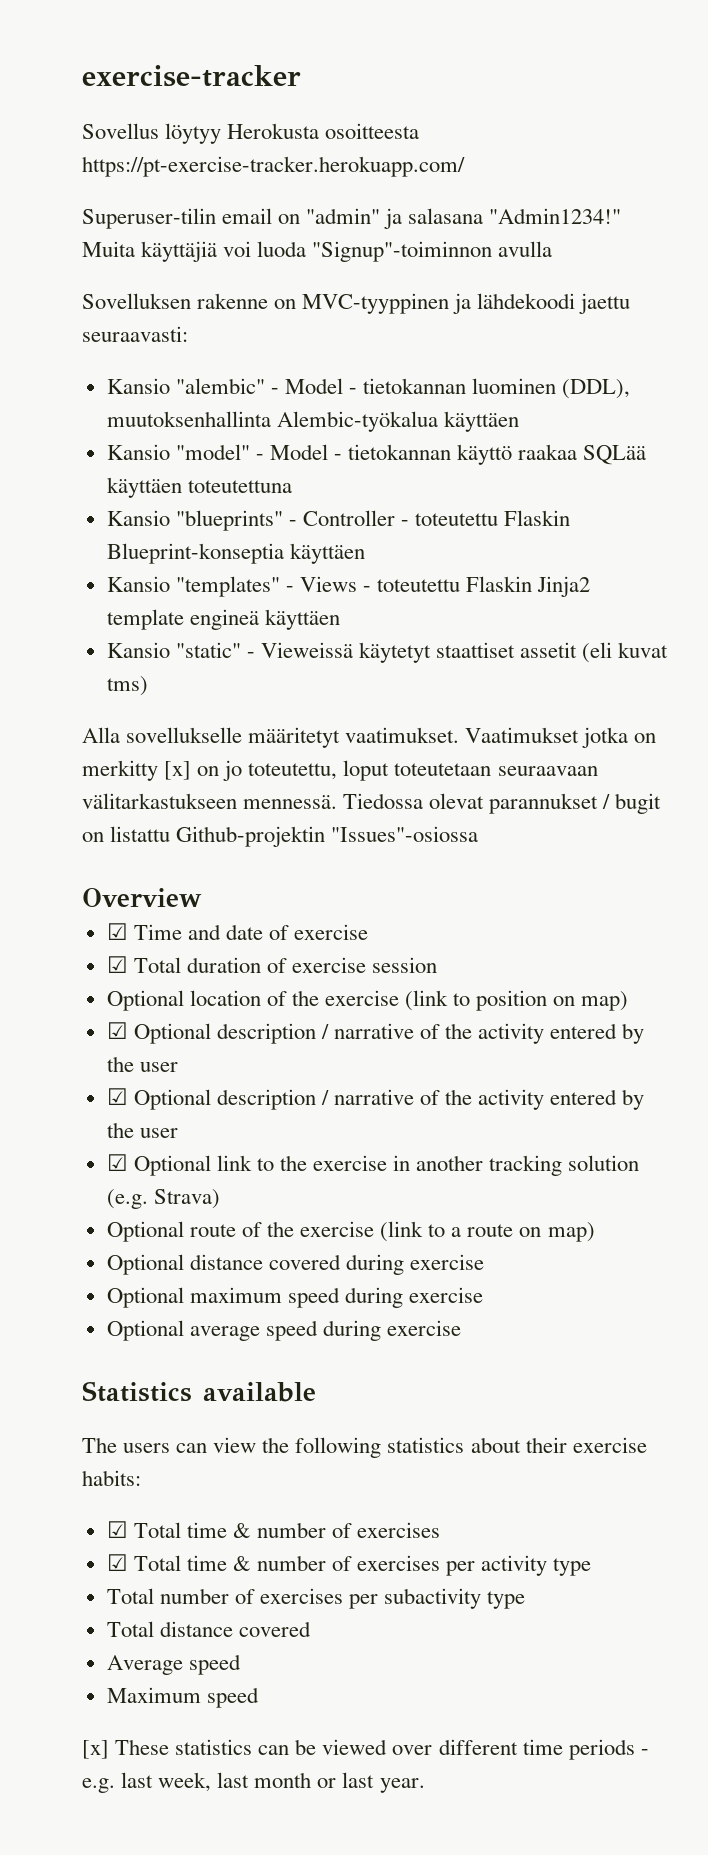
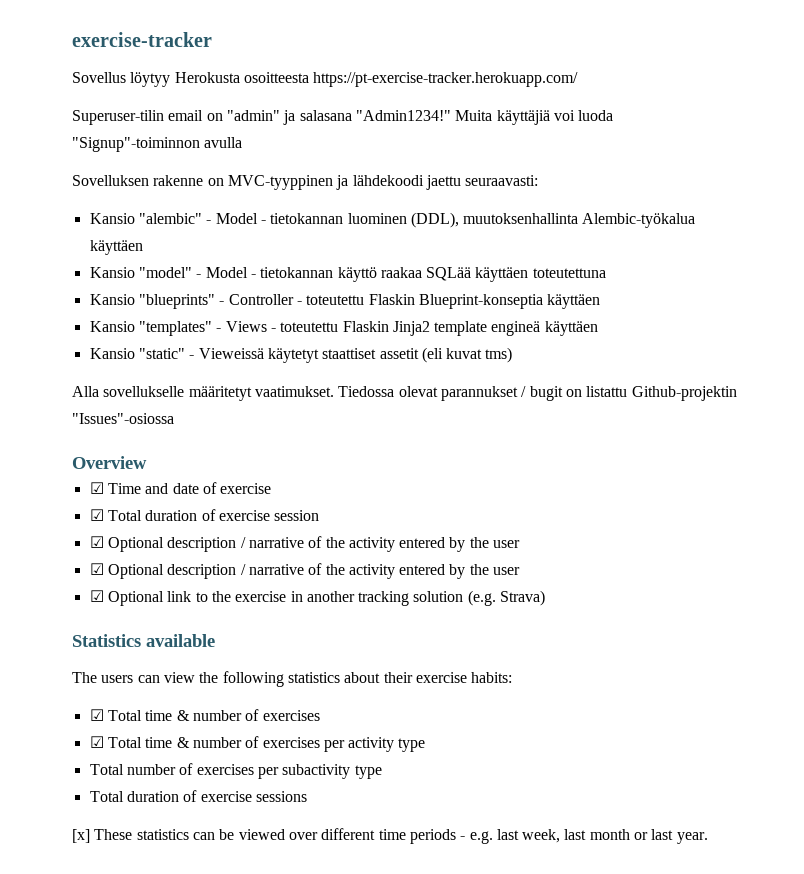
- Vaatimukset jotka on merkitty [x] on jo toteutettu, loput toteutetaan seuraavaan välitarkastukseen mennessä.
- Optional location of the exercise (link to position on map)
- Optional route of the exercise (link to a route on map)
- Optional distance covered during exercise
- Optional maximum speed during exercise
- Optional average speed during exercise
- Total distance covered
- Average speed
- Maximum speed
+ Total duration of exercise sessions

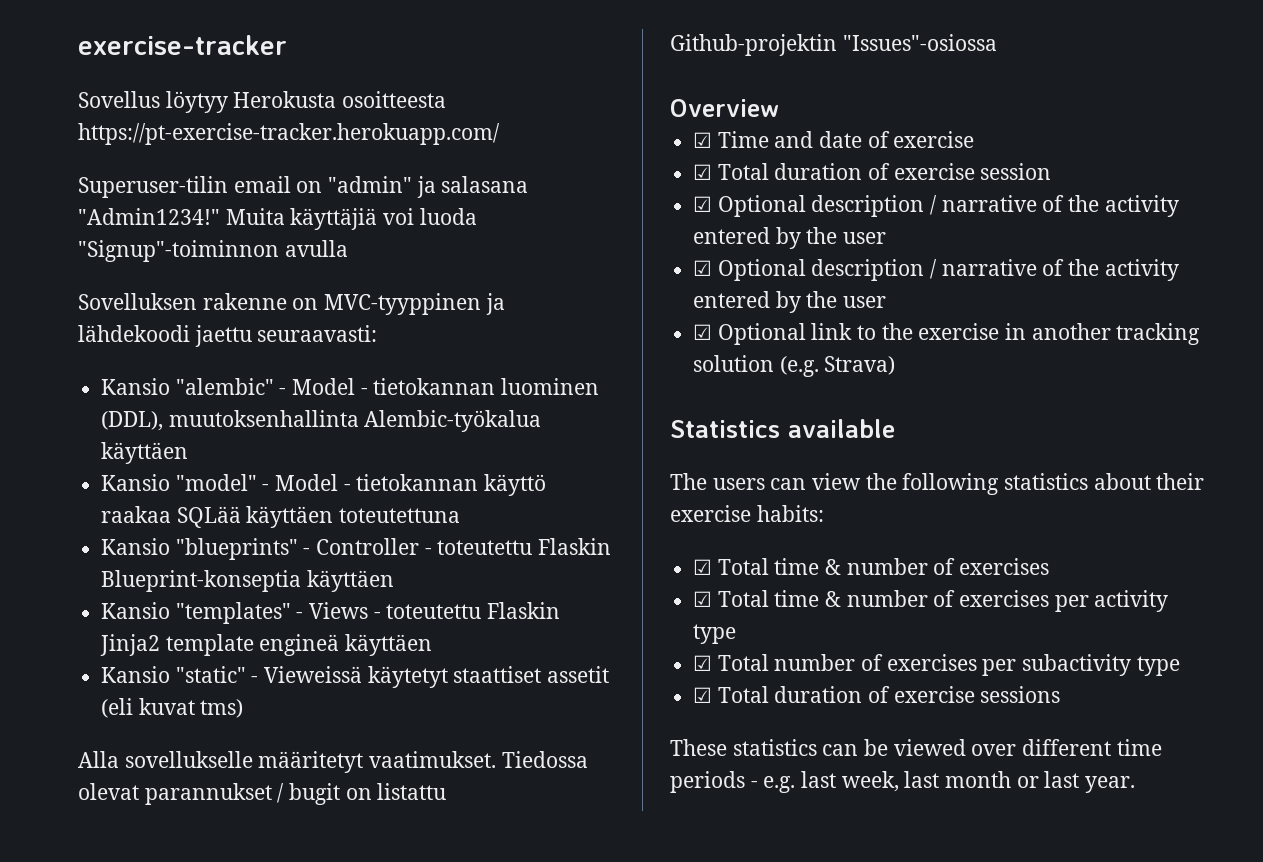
- Total number of exercises per subactivity type
+ ☑ Total number of exercises per subactivity type
- Total duration of exercise sessions
+ ☑ Total duration of exercise sessions
- [x] These statistics can be viewed over different time periods - e.g. last week, last month or last year.
+ These statistics can be viewed over different time periods - e.g. last week, last month or last year.

